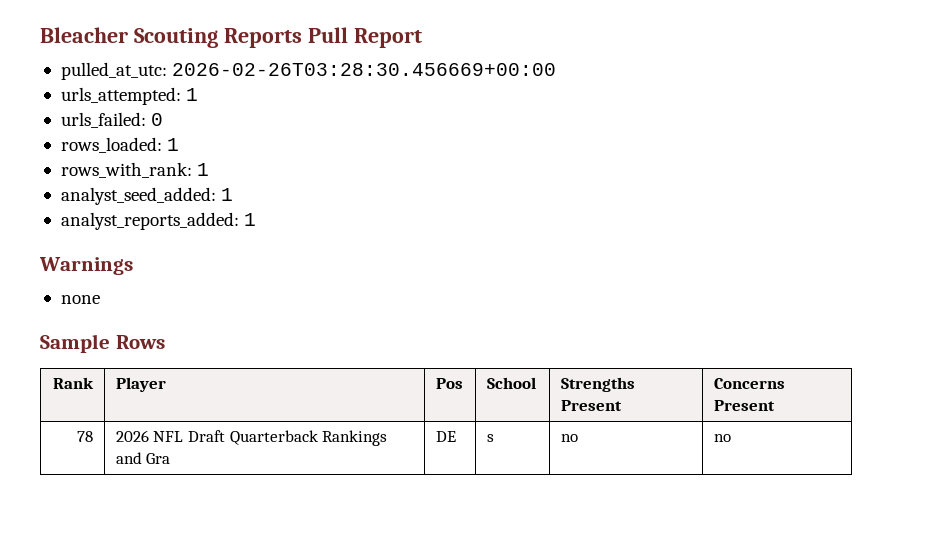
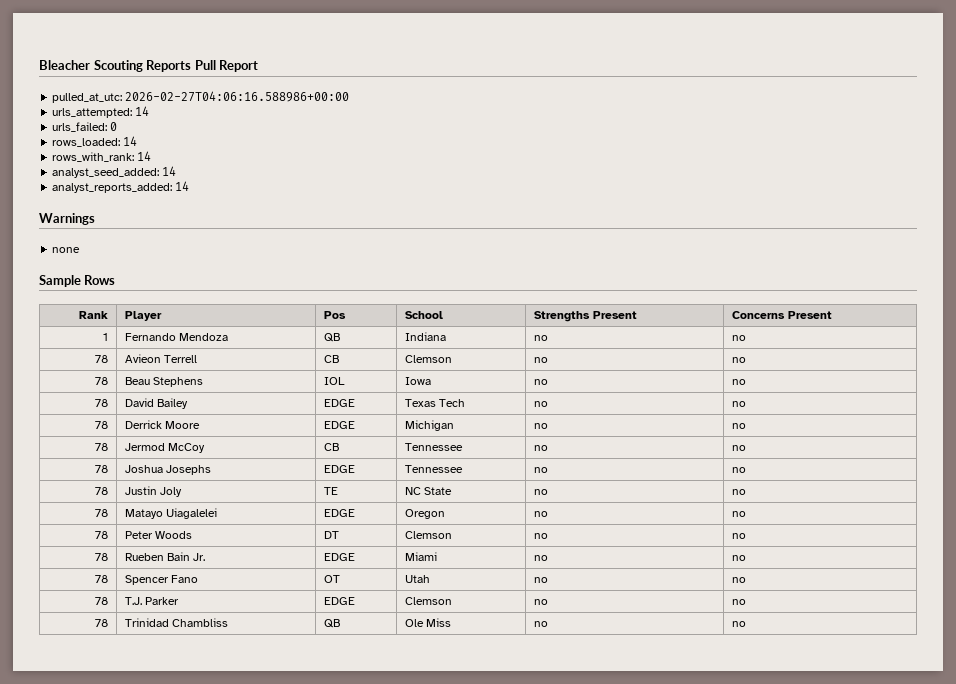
- pulled_at_utc: 2026-02-26T03:28:30.456669+00:00
+ pulled_at_utc: 2026-02-27T04:06:16.588986+00:00
- urls_attempted: 1
+ urls_attempted: 14
- rows_loaded: 1
+ rows_loaded: 14
- rows_with_rank: 1
+ rows_with_rank: 14
- analyst_seed_added: 1
+ analyst_seed_added: 14
- analyst_reports_added: 1
+ analyst_reports_added: 14
- 78 | 2026 NFL Draft Quarterback Rankings and Gra | DE | s | no | no
+ 1 | Fernando Mendoza | QB | Indiana | no | no
+ 78 | Avieon Terrell | CB | Clemson | no | no
+ 78 | Beau Stephens | IOL | Iowa | no | no
+ 78 | David Bailey | EDGE | Texas Tech | no | no
+ 78 | Derrick Moore | EDGE | Michigan | no | no
+ 78 | Jermod McCoy | CB | Tennessee | no | no
+ 78 | Joshua Josephs | EDGE | Tennessee | no | no
+ 78 | Justin Joly | TE | NC State | no | no
+ 78 | Matayo Uiagalelei | EDGE | Oregon | no | no
+ 78 | Peter Woods | DT | Clemson | no | no
+ 78 | Rueben Bain Jr. | EDGE | Miami | no | no
+ 78 | Spencer Fano | OT | Utah | no | no
+ 78 | T.J. Parker | EDGE | Clemson | no | no
+ 78 | Trinidad Chambliss | QB | Ole Miss | no | no

